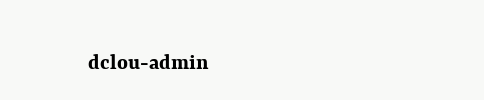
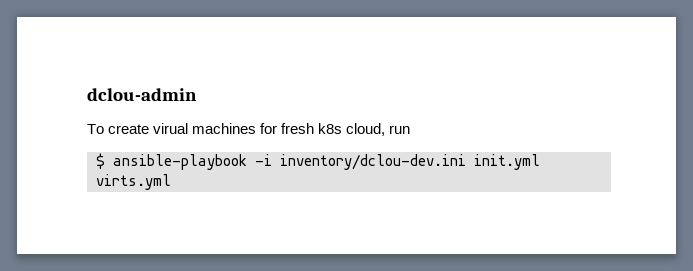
+ To create virual machines for fresh k8s cloud, run
+ $ ansible-playbook -i inventory/dclou-dev.ini init.yml virts.yml

